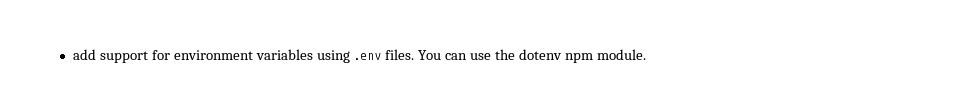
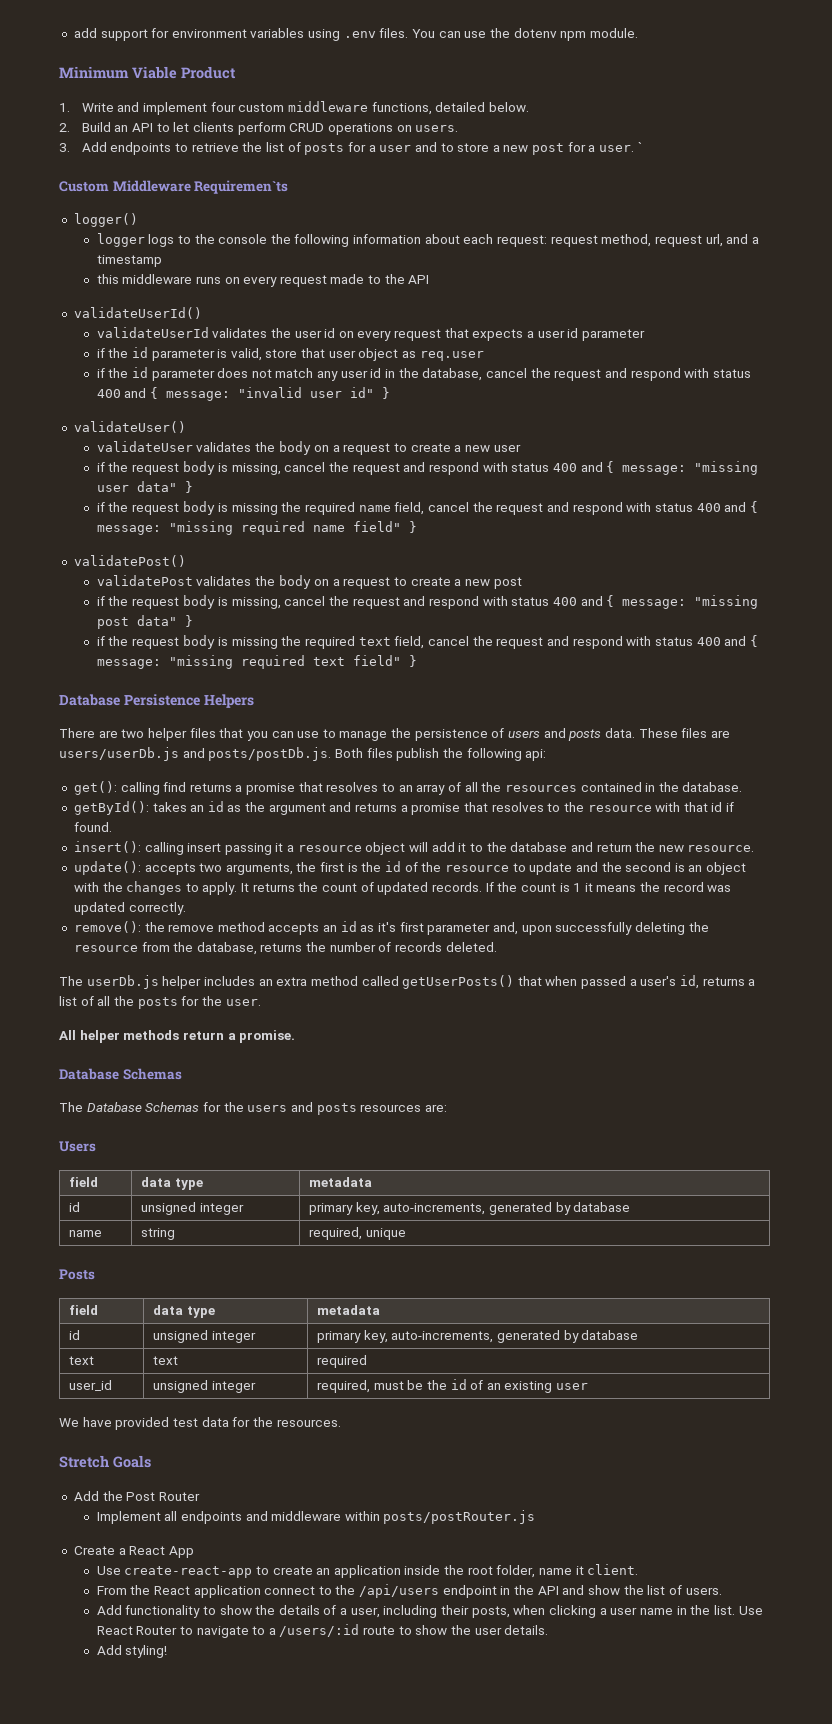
+ Minimum Viable Product
+ 1. Write and implement four custom middleware functions, detailed below.
+ 2. Build an API to let clients perform CRUD operations on users.
+ 3. Add endpoints to retrieve the list of posts for a user and to store a new post for a user. `
+ Custom Middleware Requiremen`ts
+ logger()
+ logger logs to the console the following information about each request: request method, request url, and a timestamp
+ this middleware runs on every request made to the API
+ validateUserId()
+ validateUserId validates the user id on every request that expects a user id parameter
+ if the id parameter is valid, store that user object as req.user
+ if the id parameter does not match any user id in the database, cancel the request and respond with status 400 and { message: "invalid user id" }
+ validateUser()
+ validateUser validates the body on a request to create a new user
+ if the request body is missing, cancel the request and respond with status 400 and { message: "missing user data" }
+ if the request body is missing the required name field, cancel the request and respond with status 400 and { message: "missing required name field" }
+ validatePost()
+ validatePost validates the body on a request to create a new post
+ if the request body is missing, cancel the request and respond with status 400 and { message: "missing post data" }
+ if the request body is missing the required text field, cancel the request and respond with status 400 and { message: "missing required text field" }
+ Database Persistence Helpers
+ There are two helper files that you can use to manage the persistence of users and posts data. These files are users/userDb.js and posts/postDb.js. Both files publish the following api:
+ get(): calling find returns a promise that resolves to an array of all the resources contained in the database.
+ getById(): takes an id as the argument and returns a promise that resolves to the resource with that id if found.
+ insert(): calling insert passing it a resource object will add it to the database and return the new resource.
+ update(): accepts two arguments, the first is the id of the resource to update and the second is an object with the changes to apply. It returns the count of updated records. If the count is 1 it means the record was updated correctly.
+ remove(): the remove method accepts an id as it's first parameter and, upon successfully deleting the resource from the database, returns the number of records deleted.
+ The userDb.js helper includes an extra method called getUserPosts() that when passed a user's id, returns a list of all the posts for the user.
+ All helper methods return a promise.
+ Database Schemas
+ The Database Schemas for the users and posts resources are:
+ Users
+ field | data type | metadata
+ id | unsigned integer | primary key, auto-increments, generated by database
+ name | string | required, unique
+ Posts
+ field | data type | metadata
+ id | unsigned integer | primary key, auto-increments, generated by database
+ text | text | required
+ user_id | unsigned integer | required, must be the id of an existing user
+ We have provided test data for the resources.
+ Stretch Goals
+ Add the Post Router
+ Implement all endpoints and middleware within posts/postRouter.js
+ Create a React App
+ Use create-react-app to create an application inside the root folder, name it client.
+ From the React application connect to the /api/users endpoint in the API and show the list of users.
+ Add functionality to show the details of a user, including their posts, when clicking a user name in the list. Use React Router to navigate to a /users/:id route to show the user details.
+ Add styling!

